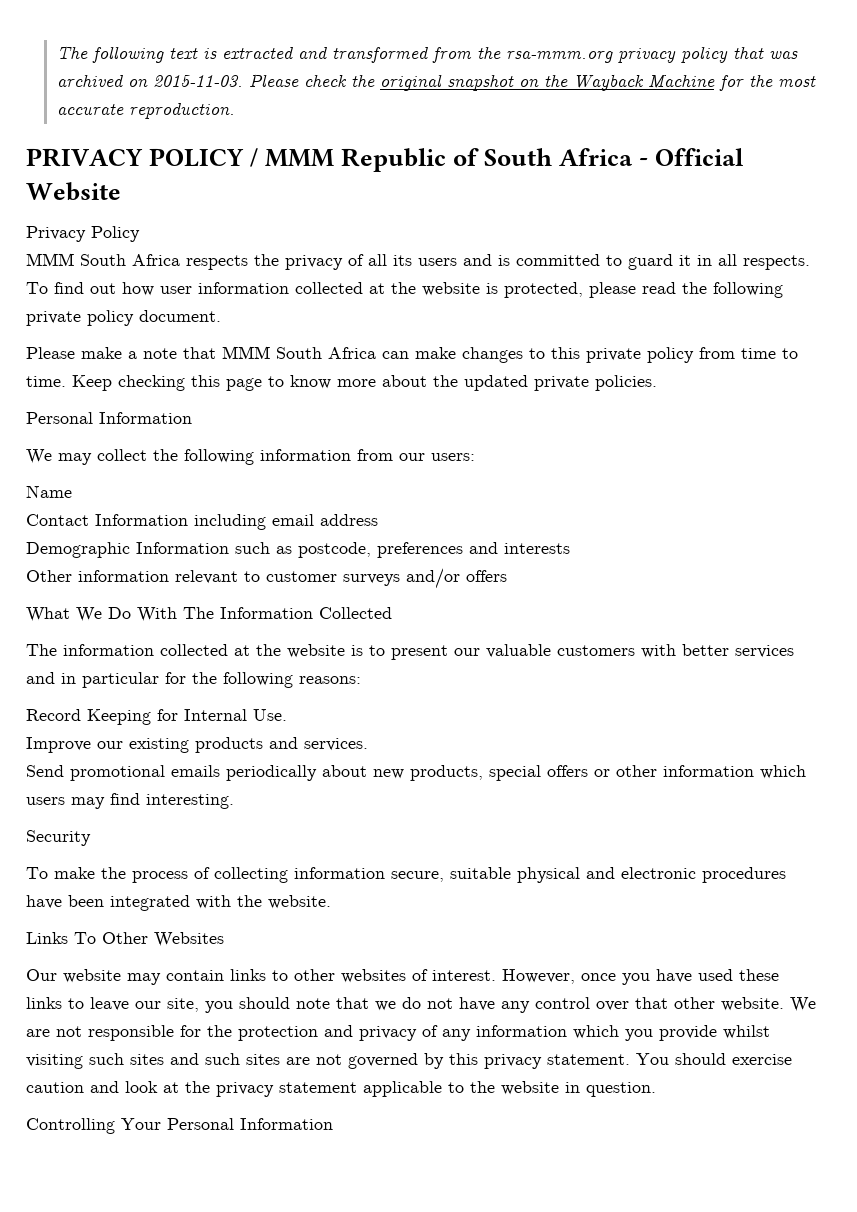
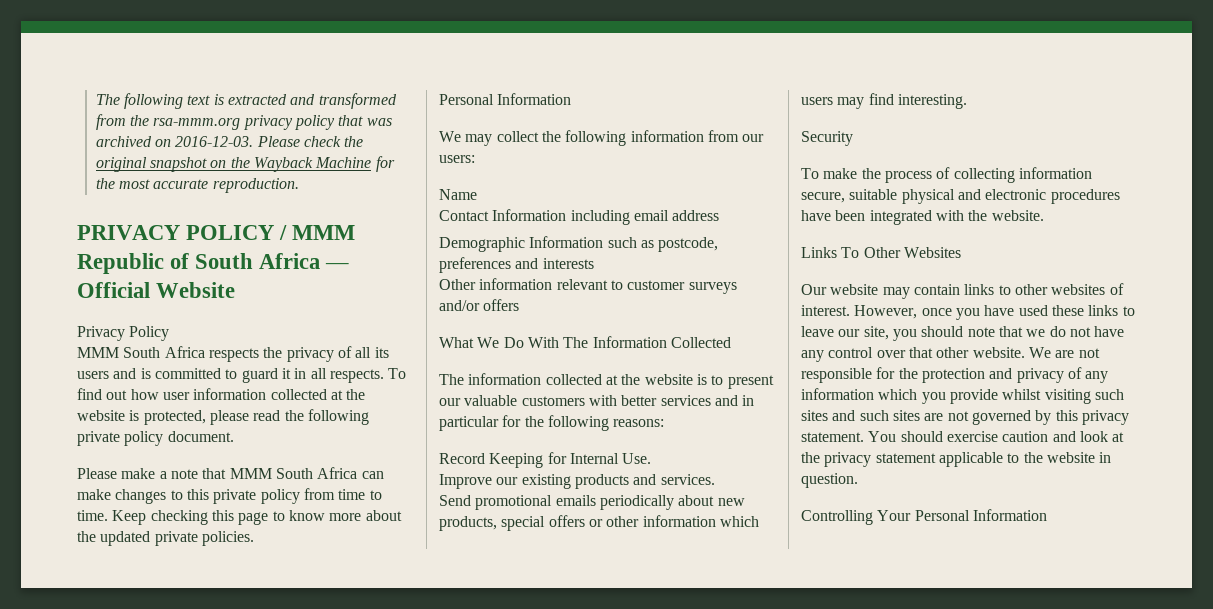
- The following text is extracted and transformed from the rsa-mmm.org privacy policy that was archived on 2015-11-03.
+ The following text is extracted and transformed from the rsa-mmm.org privacy policy that was archived on 2016-12-03.
- PRIVACY POLICY / MMM Republic of South Africa - Official Website
+ PRIVACY POLICY / MMM Republic of South Africa — Official Website

